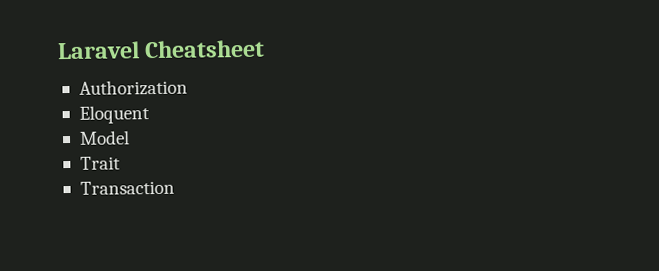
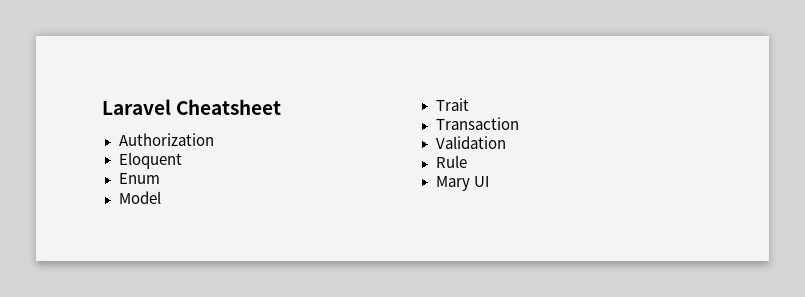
+ Enum
+ Validation
+ Rule
+ Mary UI

